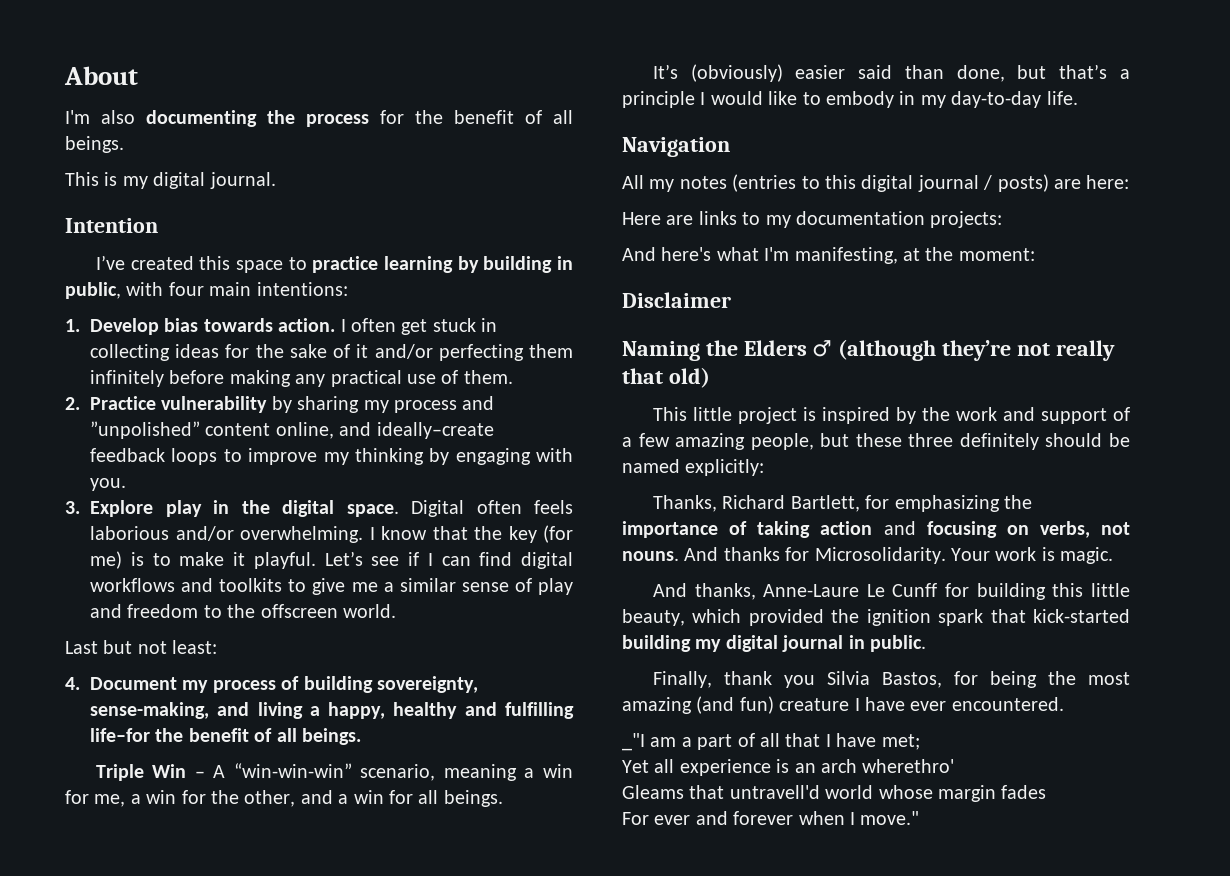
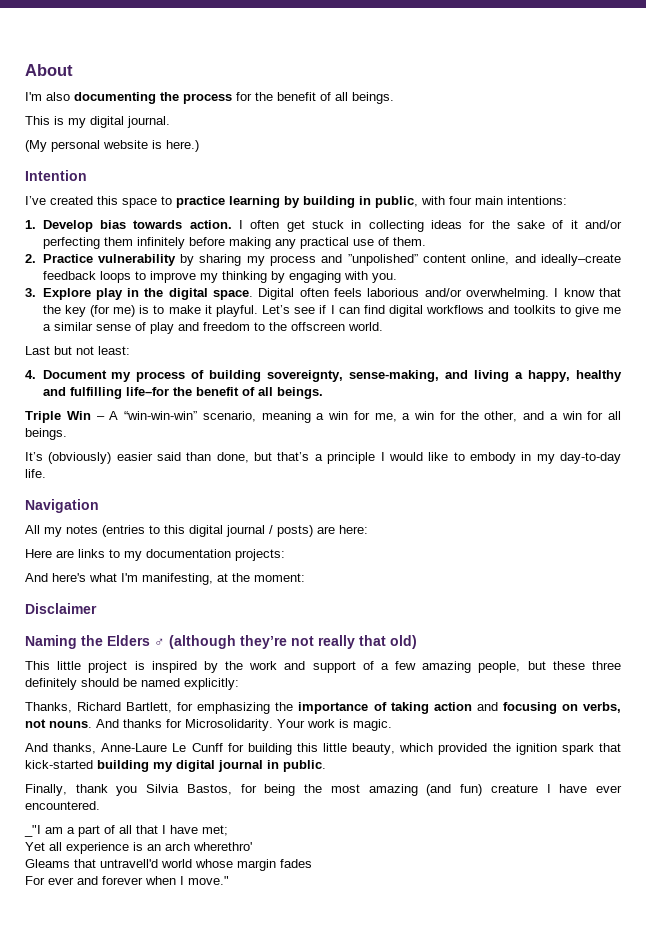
+ (My personal website is here.)

